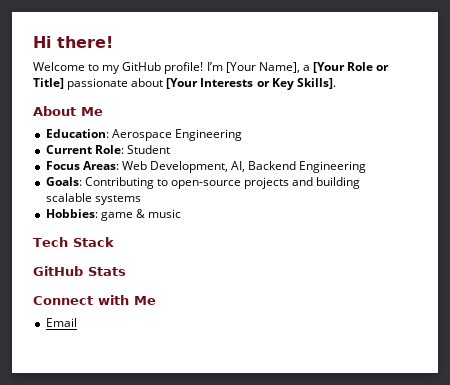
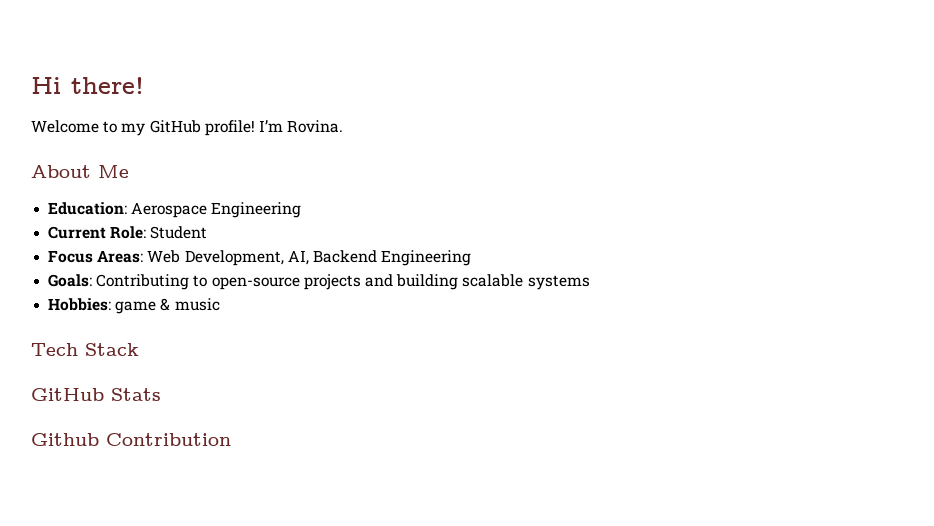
- I’m [Your Name], a [Your Role or Title] passionate about [Your Interests or Key Skills].
+ I’m Rovina.
- Connect with Me
- Email
+ Github Contribution

